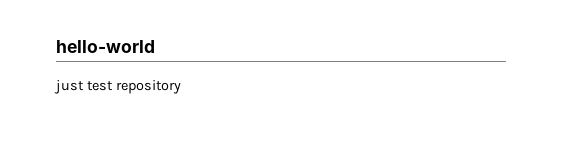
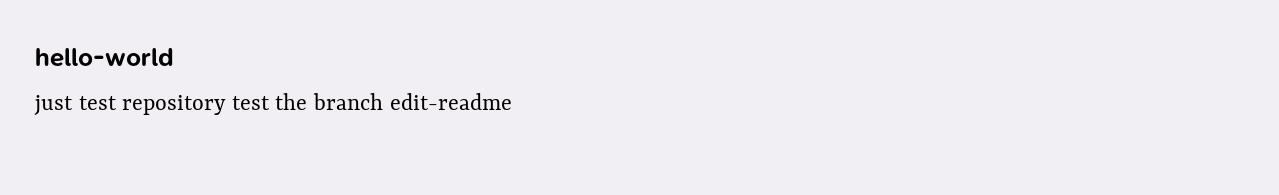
- just test repository
+ just test repository test the branch edit-readme

